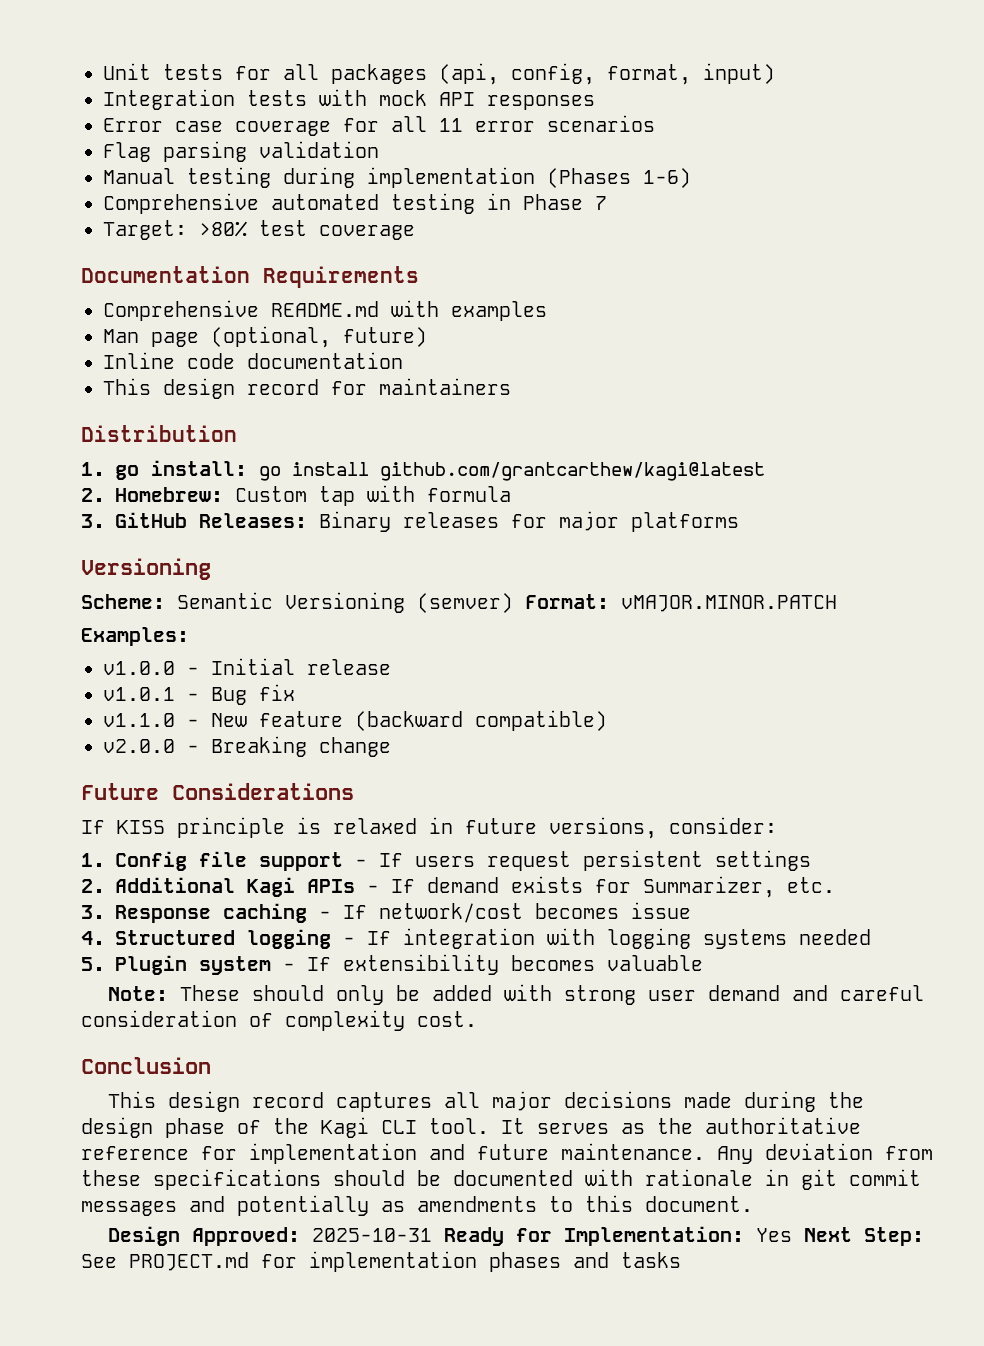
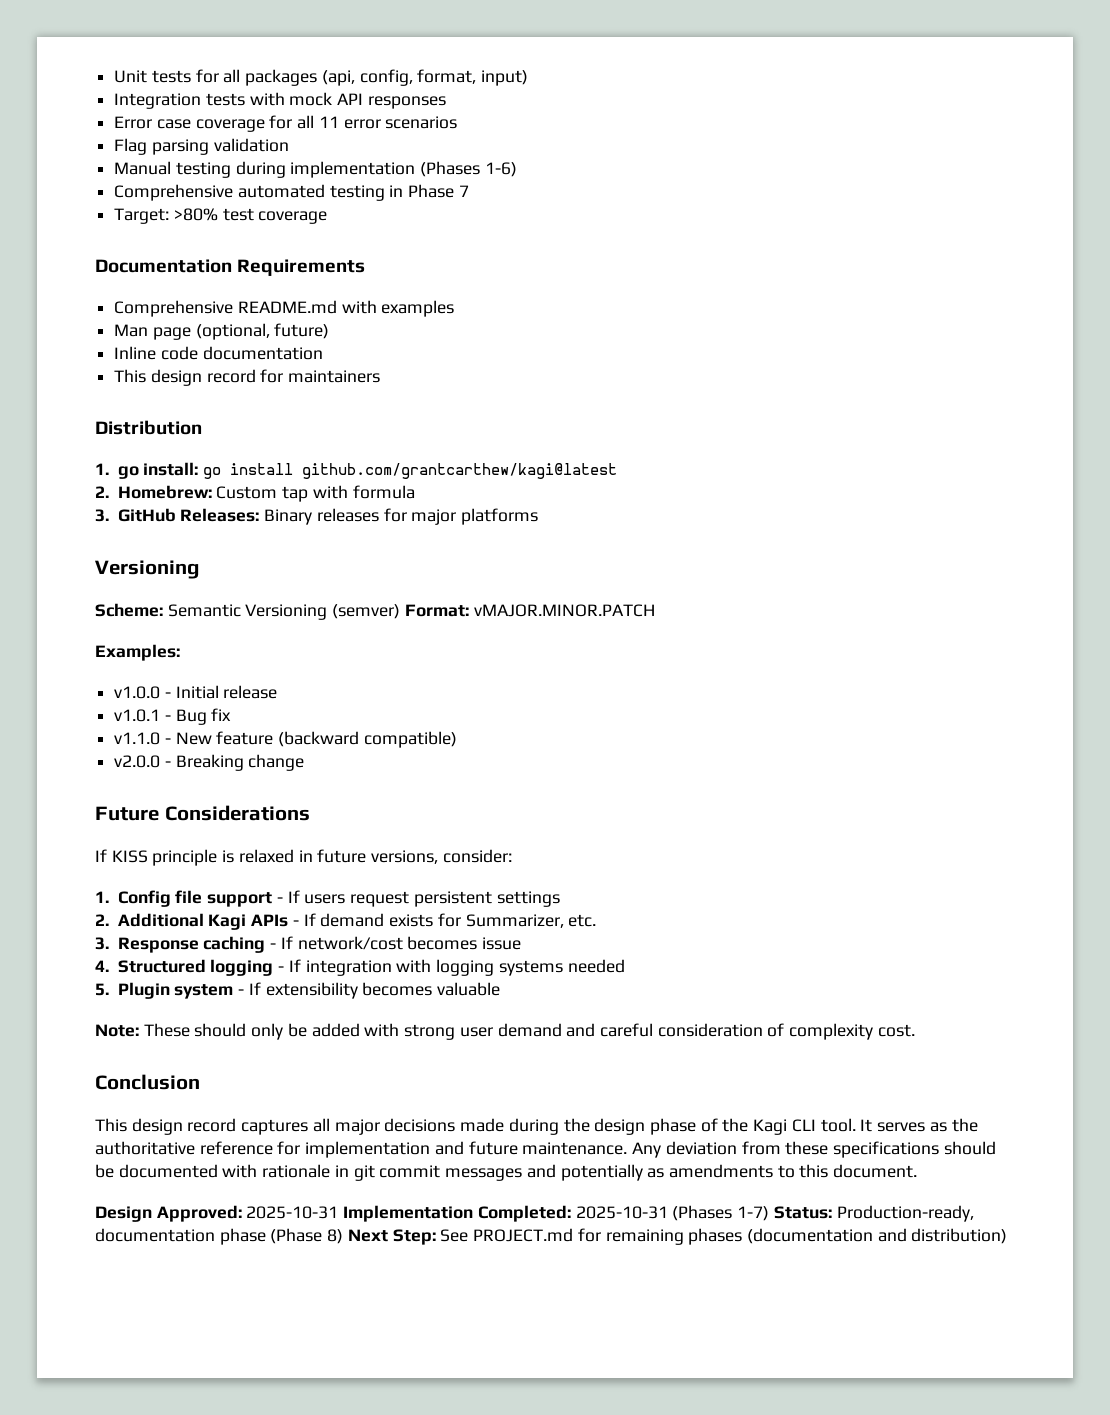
- Design Approved: 2025-10-31 Ready for Implementation: Yes Next Step: See PROJECT.md for implementation phases and tasks
+ Design Approved: 2025-10-31 Implementation Completed: 2025-10-31 (Phases 1-7) Status: Production-ready, documentation phase (Phase 8) Next Step: See PROJECT.md for remaining phases (documentation and distribution)

